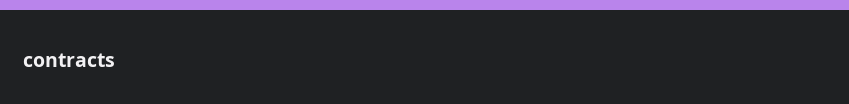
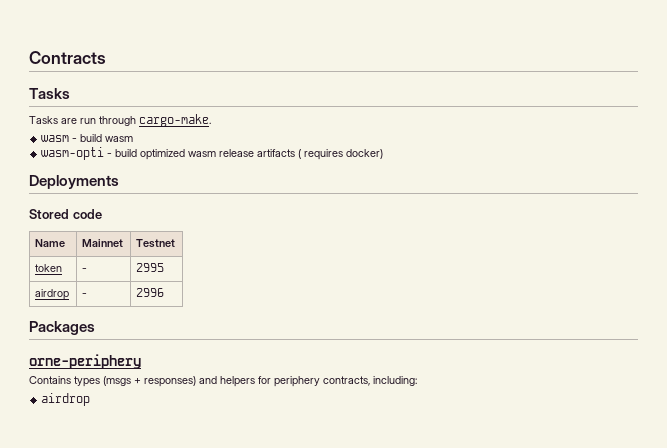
- contracts
+ Contracts
+ Tasks
+ Tasks are run through cargo-make.
+ wasm - build wasm
+ wasm-opti - build optimized wasm release artifacts ( requires docker)
+ Deployments
+ Stored code
+ Name | Mainnet | Testnet
+ token | - | 2995
+ airdrop | - | 2996
+ Packages
+ orne-periphery
+ Contains types (msgs + responses) and helpers for periphery contracts, including:
+ airdrop

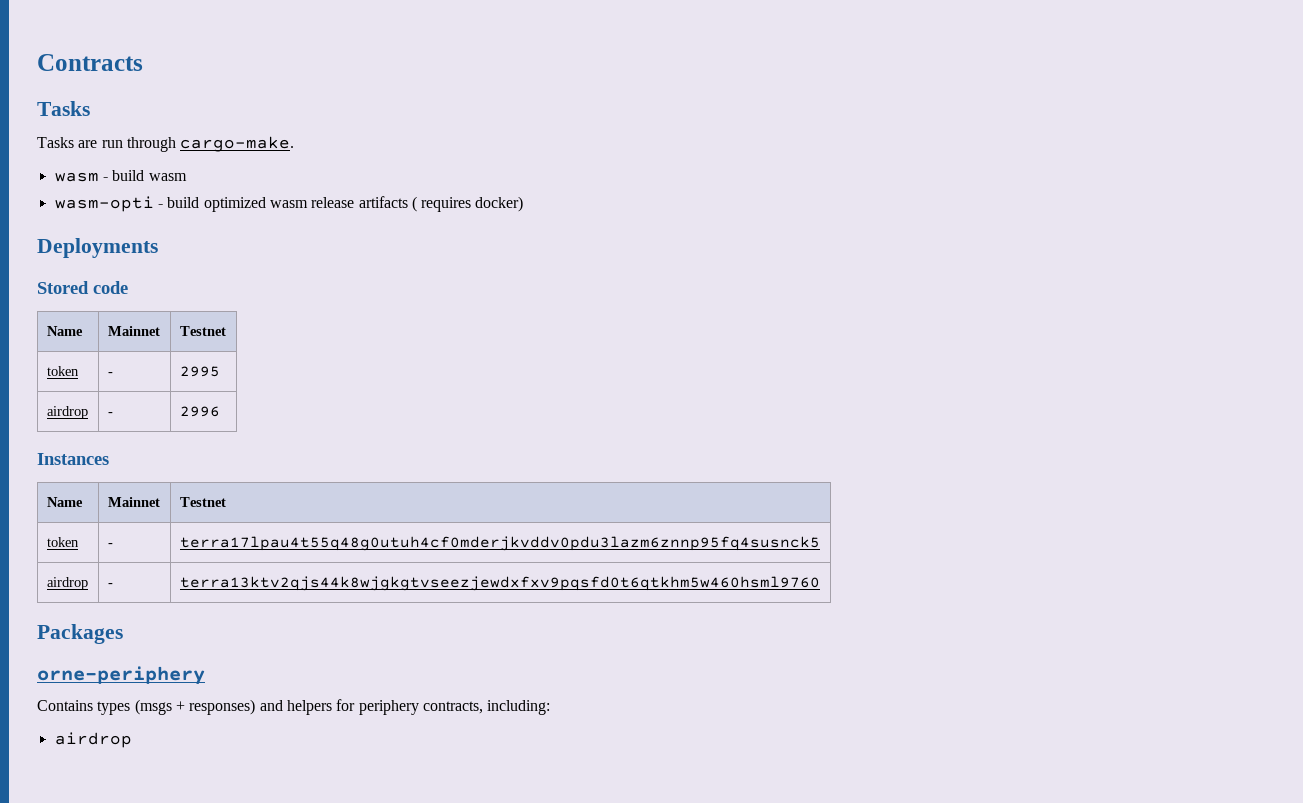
+ Instances
+ Name | Mainnet | Testnet
+ token | - | terra17lpau4t55q48g0utuh4cf0mderjkvddv0pdu3lazm6znnp95fq4susnck5
+ airdrop | - | terra13ktv2qjs44k8wjgkgtvseezjewdxfxv9pqsfd0t6qtkhm5w460hsml9760

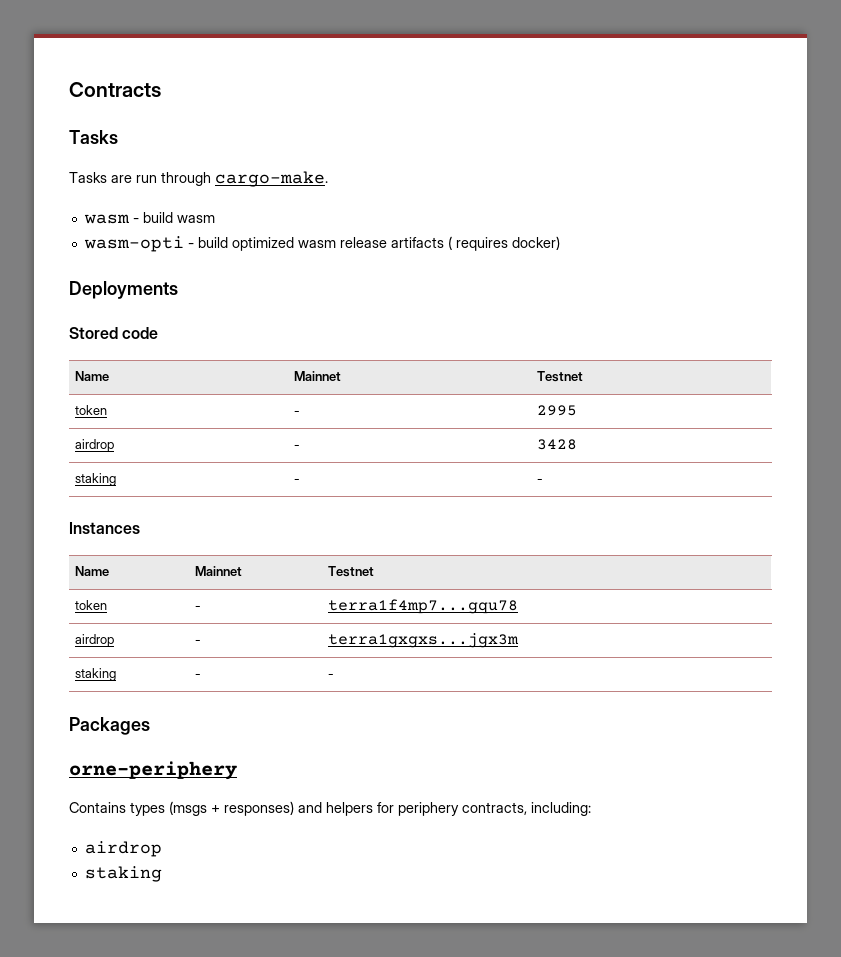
- airdrop | - | 2996
+ airdrop | - | 3428
+ staking | - | -
- token | - | terra17lpau4t55q48g0utuh4cf0mderjkvddv0pdu3lazm6znnp95fq4susnck5
- airdrop | - | terra13ktv2qjs44k8wjgkgtvseezjewdxfxv9pqsfd0t6qtkhm5w460hsml9760
+ token | - | terra1f4mp7...gqu78
+ airdrop | - | terra1gxgxs...jgx3m
+ staking | - | -
  Contains types (msgs + responses) and helpers for periphery contracts, including:
  airdrop
+ staking

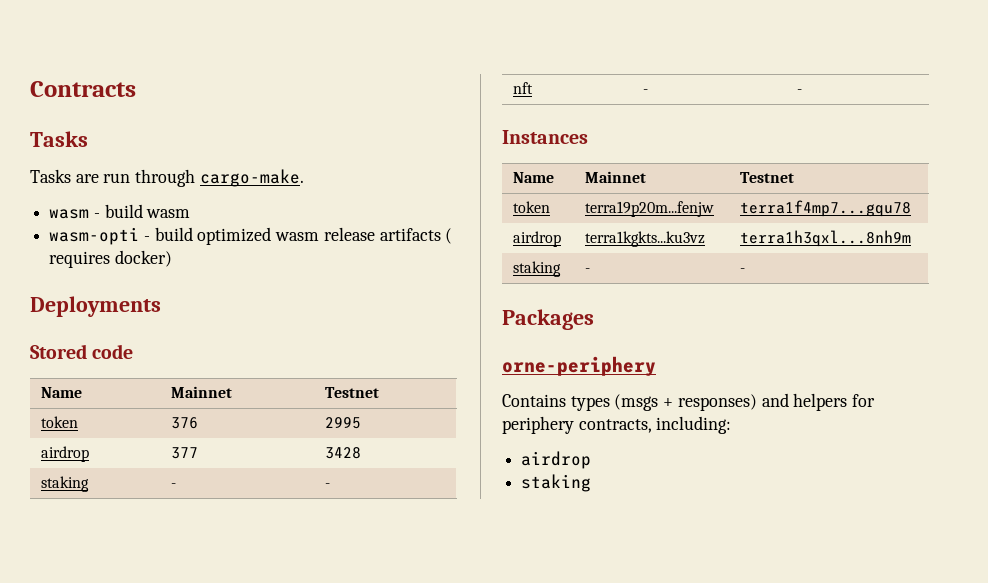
- token | - | 2995
+ token | 376 | 2995
- airdrop | - | 3428
+ airdrop | 377 | 3428
+ nft | - | -
- token | - | terra1f4mp7...gqu78
+ token | terra19p20m...fenjw | terra1f4mp7...gqu78
- airdrop | - | terra1gxgxs...jgx3m
+ airdrop | terra1kgkts...ku3vz | terra1h3qxl...8nh9m

